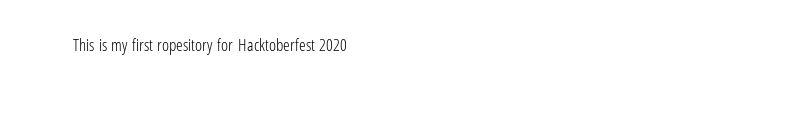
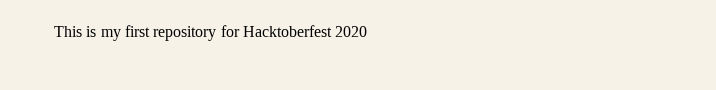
- This is my first ropesitory for Hacktoberfest 2020
+ This is my first repository for Hacktoberfest 2020

